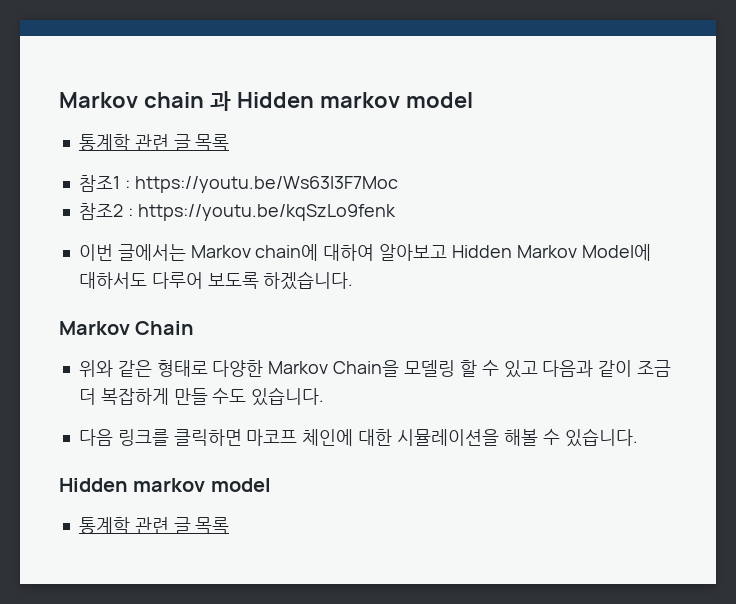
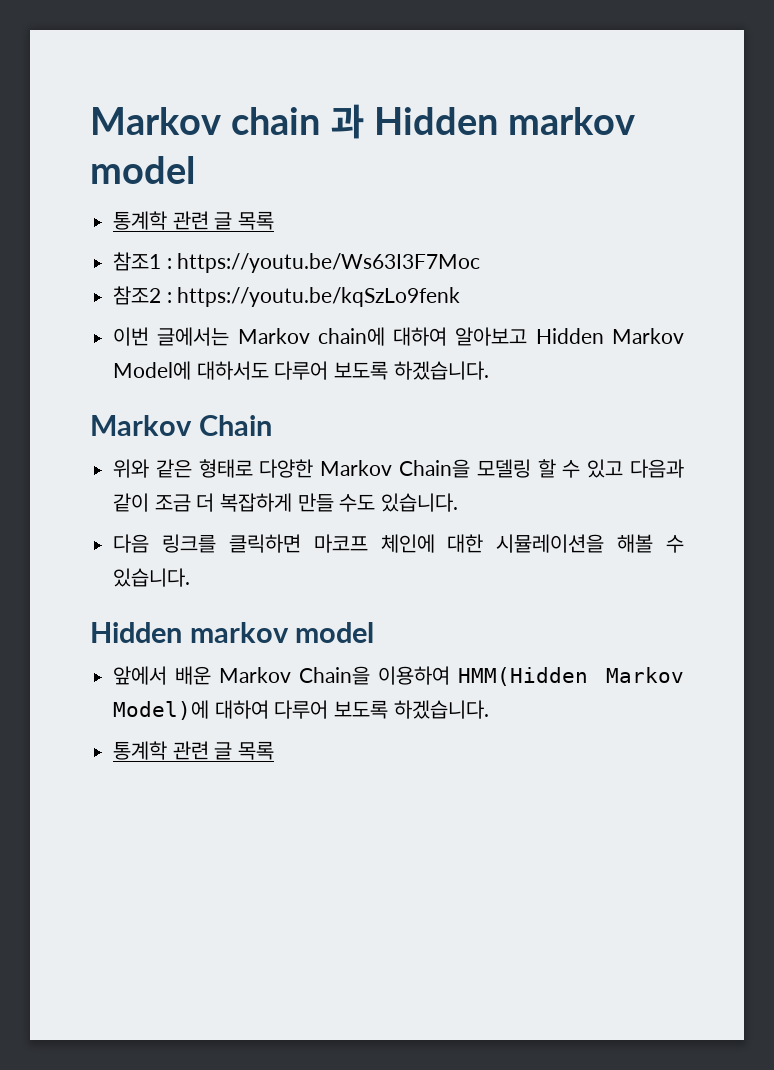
+ 앞에서 배운 Markov Chain을 이용하여 HMM(Hidden Markov Model)에 대하여 다루어 보도록 하겠습니다.

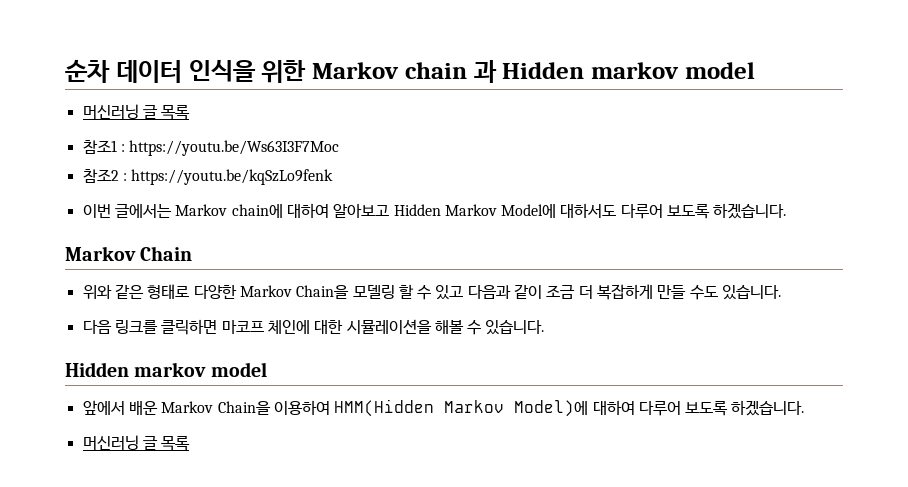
- Markov chain 과 Hidden markov model
- 통계학 관련 글 목록
+ 순차 데이터 인식을 위한 Markov chain 과 Hidden markov model
+ 머신러닝 글 목록
  앞에서 배운 Markov Chain을 이용하여 HMM(Hidden Markov Model)에 대하여 다루어 보도록 하겠습니다.
- 통계학 관련 글 목록
+ 머신러닝 글 목록

